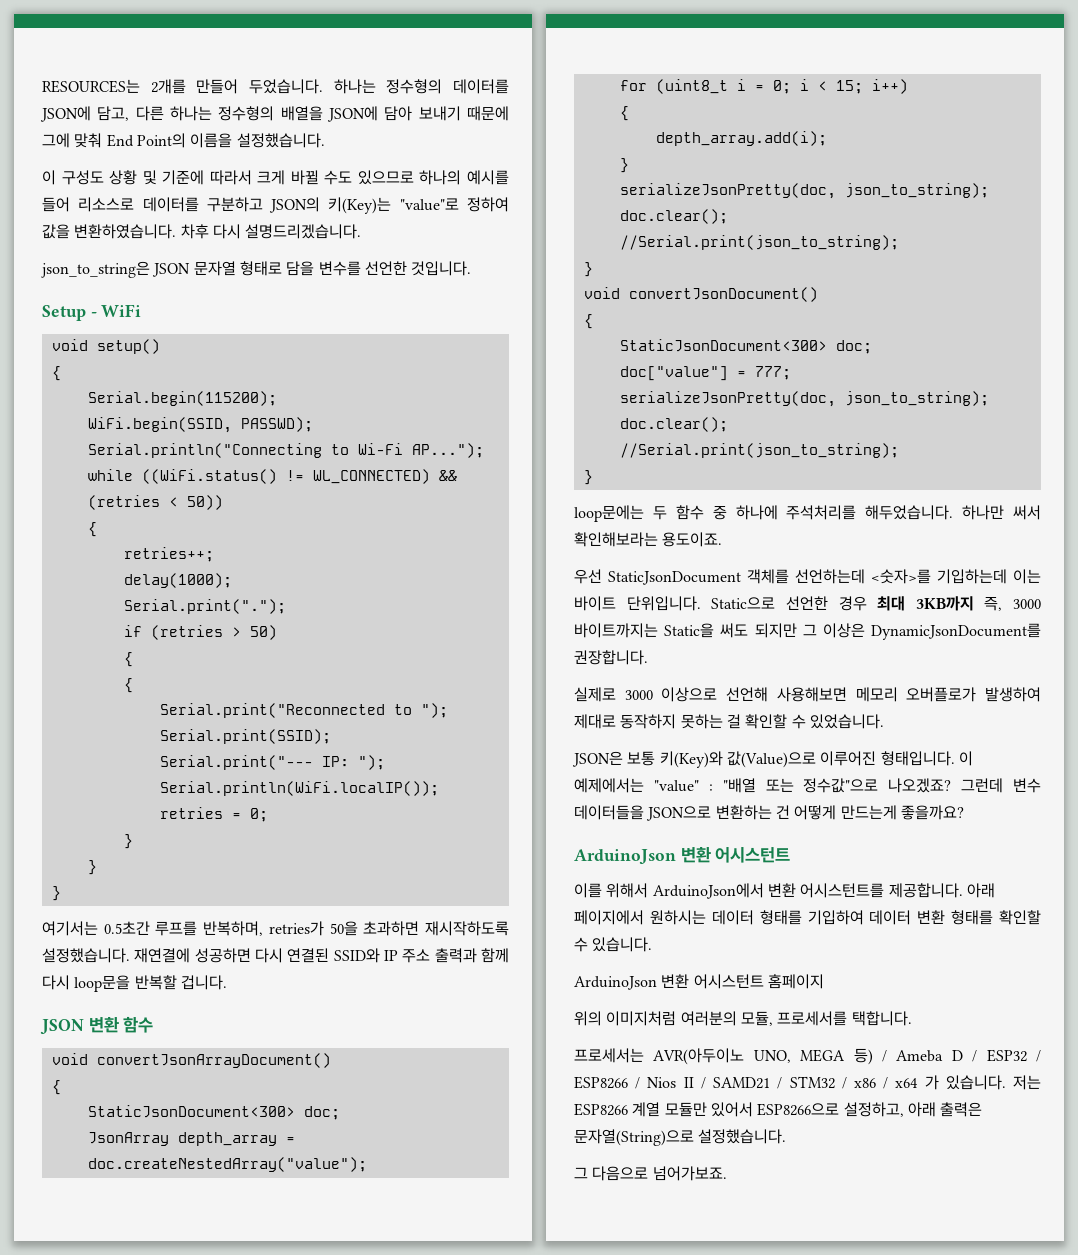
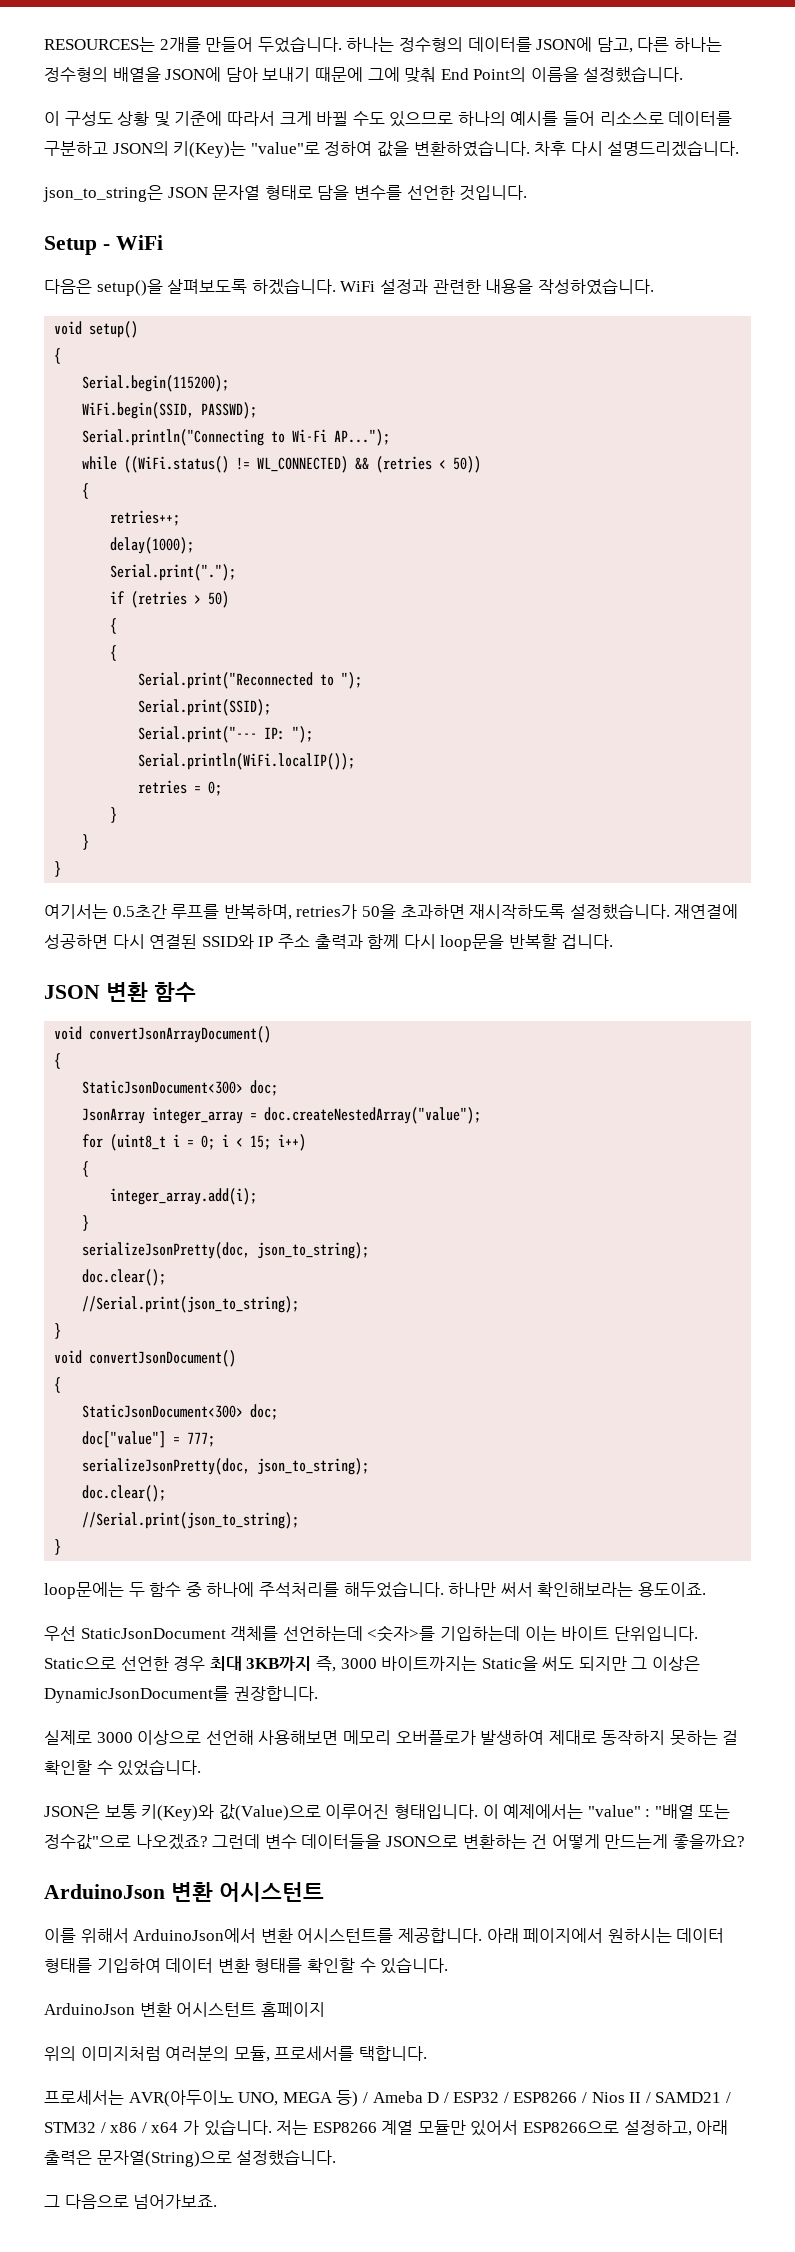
+ 다음은 setup()을 살펴보도록 하겠습니다. WiFi 설정과 관련한 내용을 작성하였습니다.
- JsonArray depth_array = doc.createNestedArray("value");
+ JsonArray integer_array = doc.createNestedArray("value");
- depth_array.add(i);
+ integer_array.add(i);

